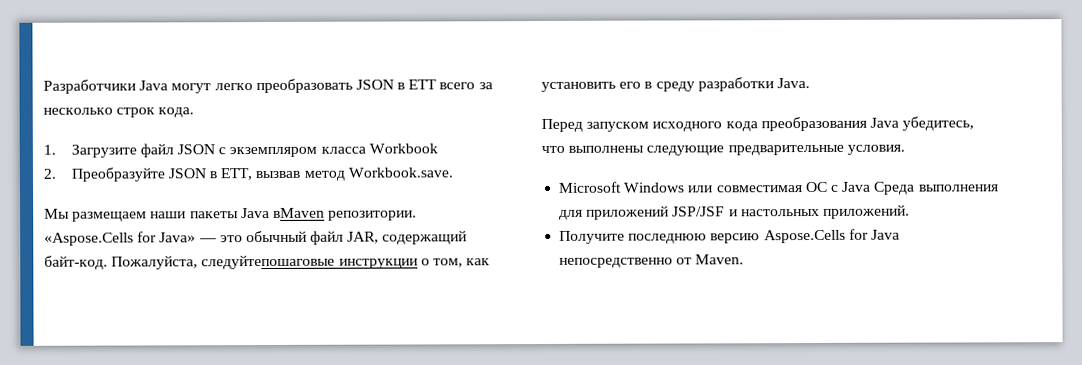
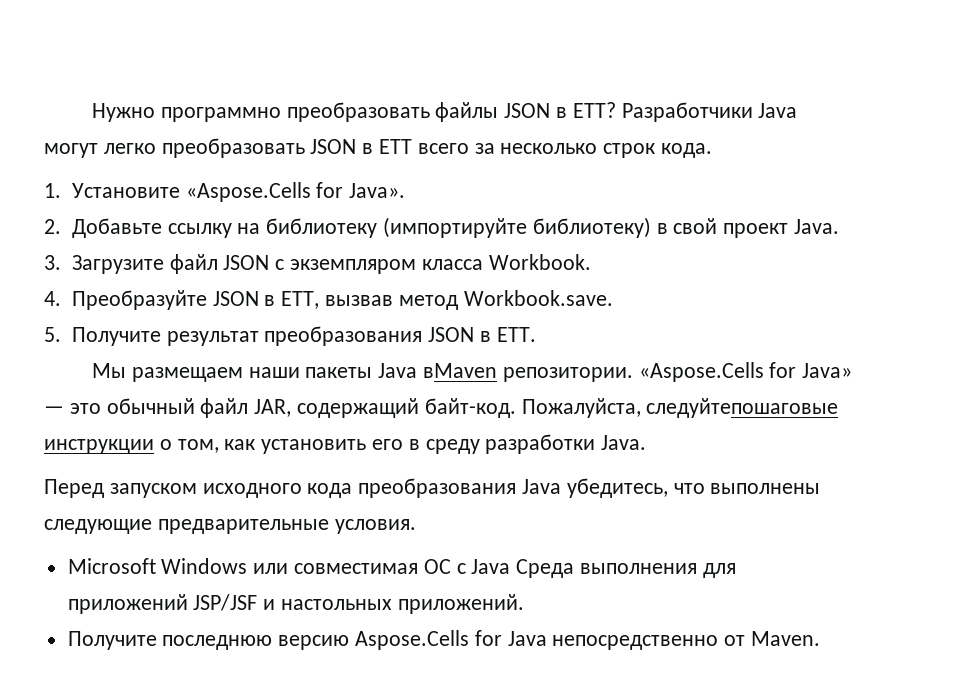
+ Нужно программно преобразовать файлы JSON в ETT?
- 1. Загрузите файл JSON с экземпляром класса Workbook
- 2. Преобразуйте JSON в ETT, вызвав метод Workbook.save.
+ 1. Установите «Aspose.Cells for Java».
+ 2. Добавьте ссылку на библиотеку (импортируйте библиотеку) в свой проект Java.
+ 3. Загрузите файл JSON с экземпляром класса Workbook.
+ 4. Преобразуйте JSON в ETT, вызвав метод Workbook.save.
+ 5. Получите результат преобразования JSON в ETT.

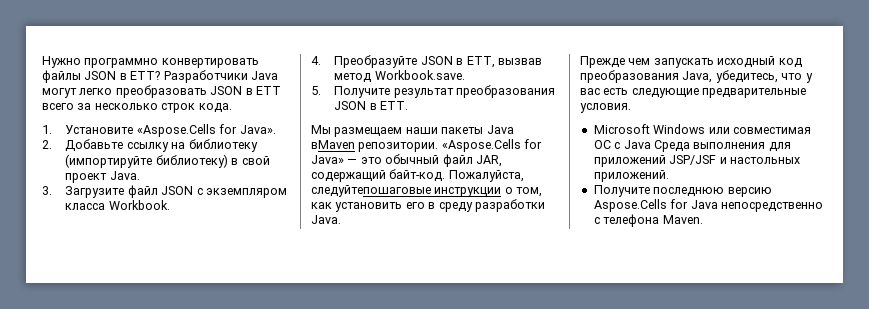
- Нужно программно преобразовать файлы JSON в ETT?
+ Нужно программно конвертировать файлы JSON в ETT?
- Перед запуском исходного кода преобразования Java убедитесь, что выполнены следующие предварительные условия.
+ Прежде чем запускать исходный код преобразования Java, убедитесь, что у вас есть следующие предварительные условия.
- Получите последнюю версию Aspose.Cells for Java непосредственно от Maven.
+ Получите последнюю версию Aspose.Cells for Java непосредственно с телефона Maven.

